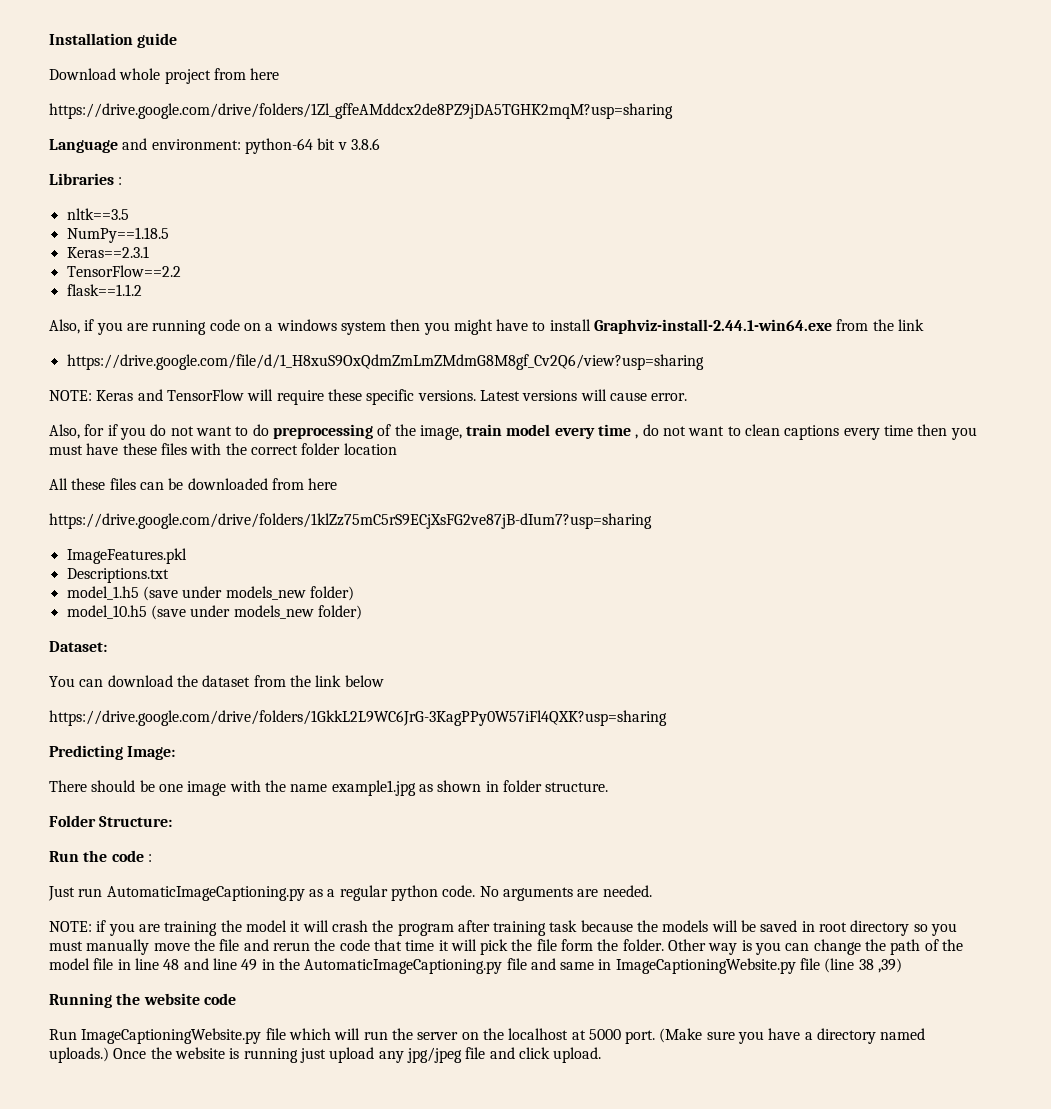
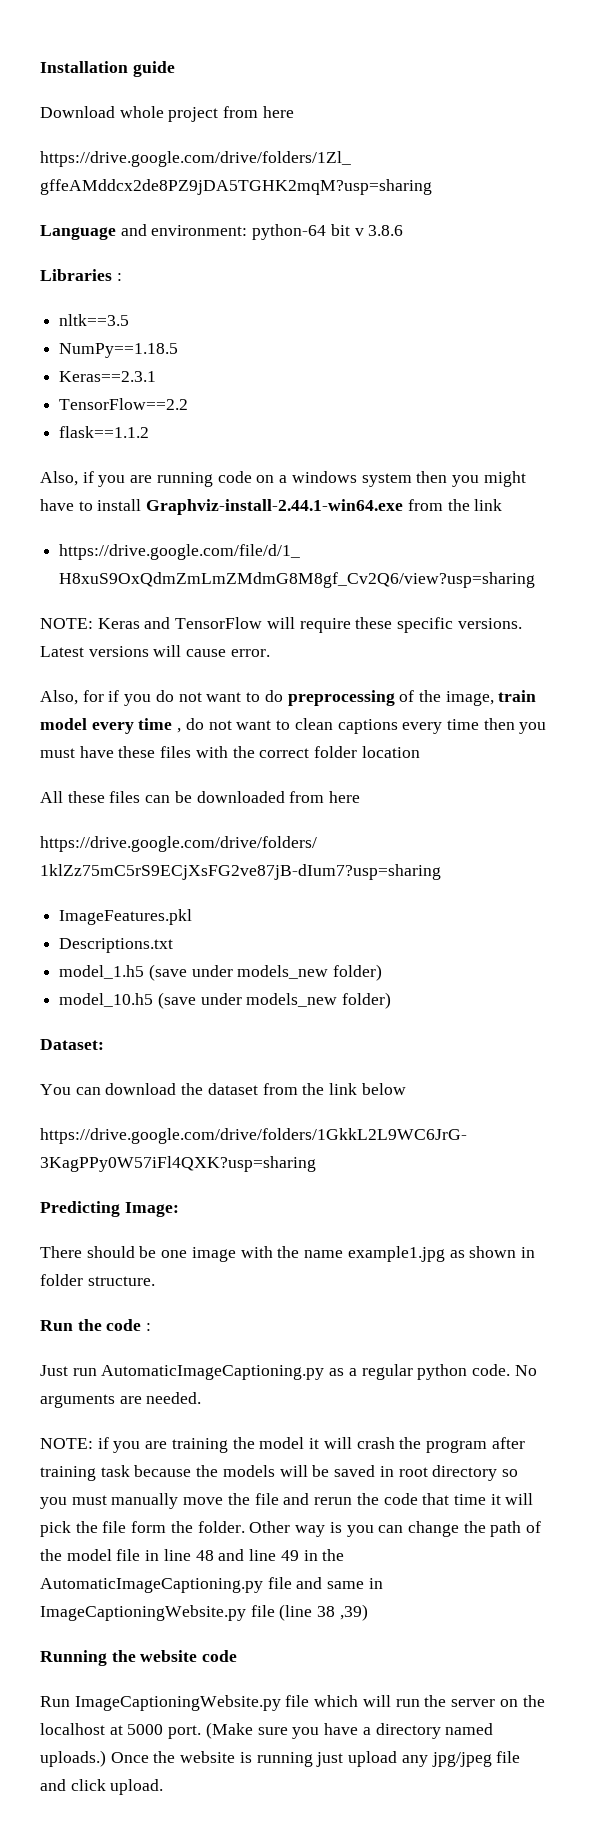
- Folder Structure:

